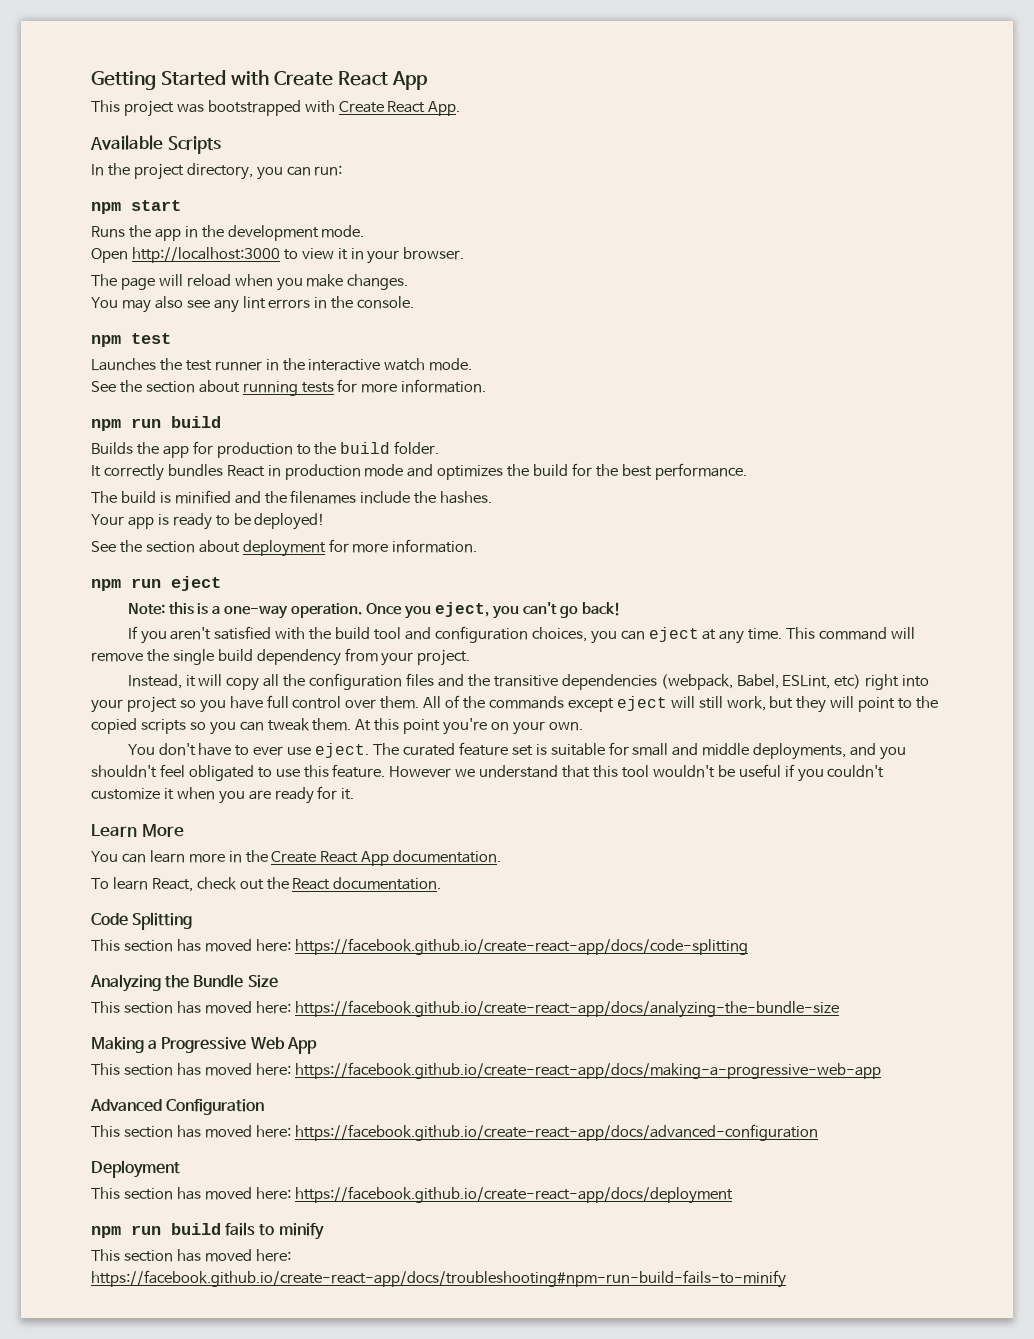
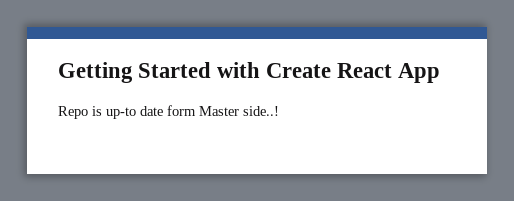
- This project was bootstrapped with Create React App.
- Available Scripts
- In the project directory, you can run:
- npm start
- Runs the app in the development mode.
- Open http://localhost:3000 to view it in your browser.
- The page will reload when you make changes.
- You may also see any lint errors in the console.
- npm test
- Launches the test runner in the interactive watch mode.
- See the section about running tests for more information.
- npm run build
- Builds the app for production to the build folder.
- It correctly bundles React in production mode and optimizes the build for the best performance.
- The build is minified and the filenames include the hashes.
- Your app is ready to be deployed!
- See the section about deployment for more information.
- npm run eject
- Note: this is a one-way operation. Once you eject, you can't go back!
- If you aren't satisfied with the build tool and configuration choices, you can eject at any time. This command will remove the single build dependency from your project.
- Instead, it will copy all the configuration files and the transitive dependencies (webpack, Babel, ESLint, etc) right into your project so you have full control over them. All of the commands except eject will still work, but they will point to the copied scripts so you can tweak them. At this point you're on your own.
- You don't have to ever use eject. The curated feature set is suitable for small and middle deployments, and you shouldn't feel obligated to use this feature. However we understand that this tool wouldn't be useful if you couldn't customize it when you are ready for it.
- Learn More
- You can learn more in the Create React App documentation.
- To learn React, check out the React documentation.
- Code Splitting
- This section has moved here: https://facebook.github.io/create-react-app/docs/code-splitting
- Analyzing the Bundle Size
- This section has moved here: https://facebook.github.io/create-react-app/docs/analyzing-the-bundle-size
- Making a Progressive Web App
- This section has moved here: https://facebook.github.io/create-react-app/docs/making-a-progressive-web-app
- Advanced Configuration
- This section has moved here: https://facebook.github.io/create-react-app/docs/advanced-configuration
- Deployment
- This section has moved here: https://facebook.github.io/create-react-app/docs/deployment
- npm run build fails to minify
- This section has moved here: https://facebook.github.io/create-react-app/docs/troubleshooting#npm-run-build-fails-to-minify
+ Repo is up-to date form Master side..!

